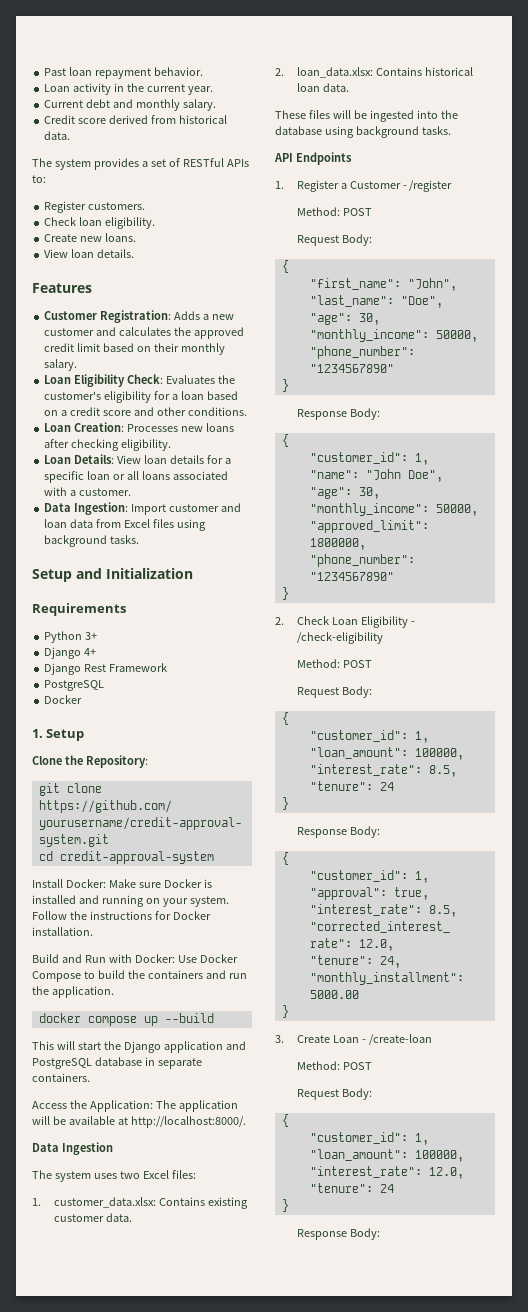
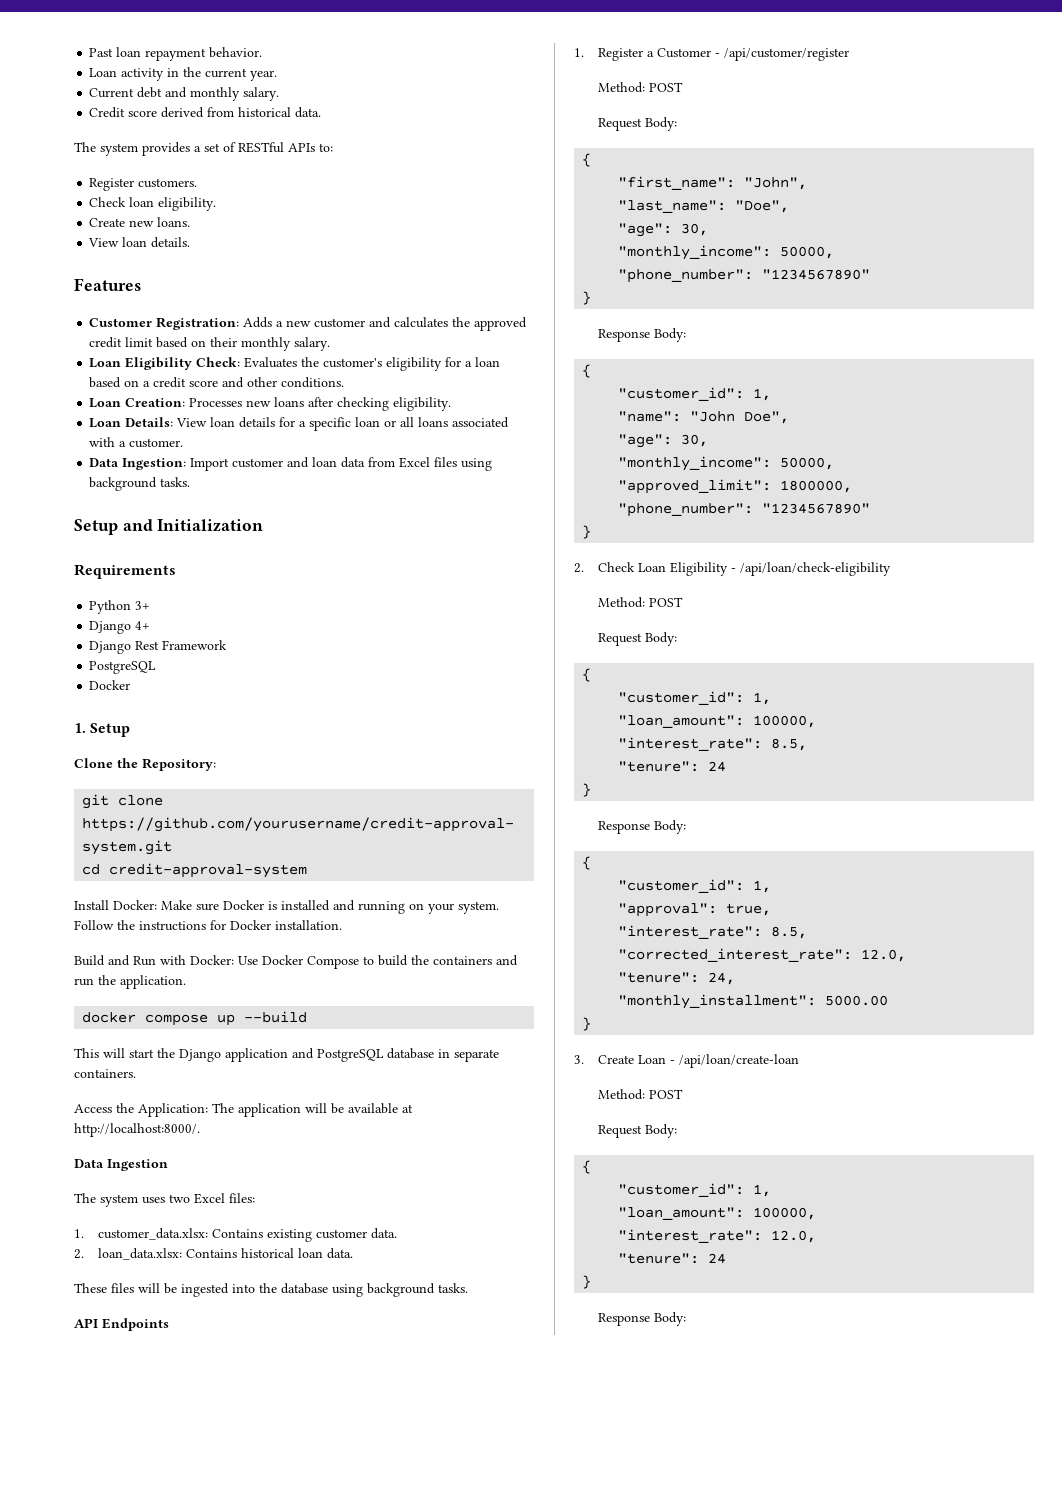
- 1. Register a Customer - /register
+ 1. Register a Customer - /api/customer/register
- 2. Check Loan Eligibility - /check-eligibility
+ 2. Check Loan Eligibility - /api/loan/check-eligibility
- 3. Create Loan - /create-loan
+ 3. Create Loan - /api/loan/create-loan

